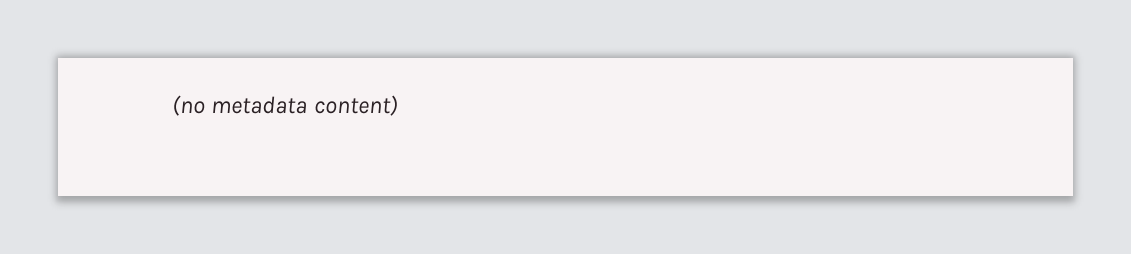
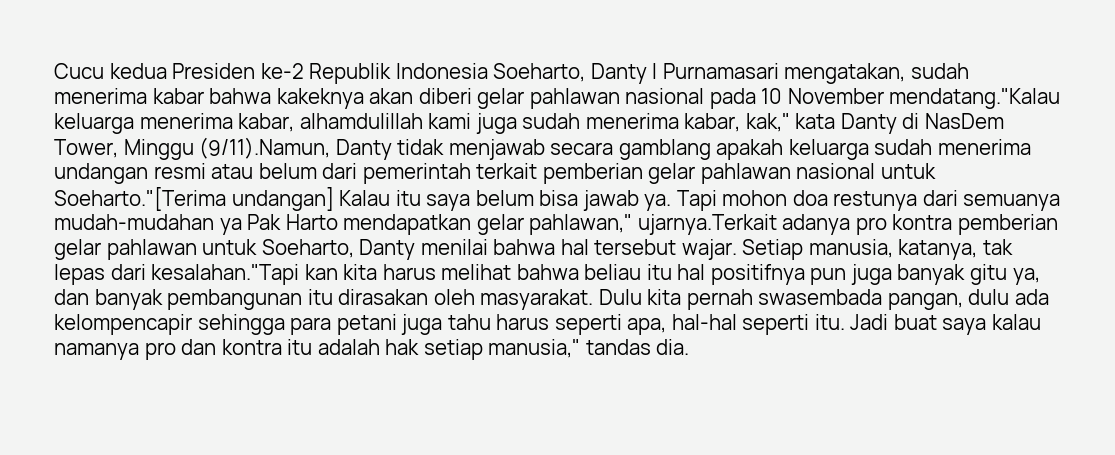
- (no metadata content)
+ Cucu kedua Presiden ke-2 Republik Indonesia Soeharto, Danty I Purnamasari mengatakan, sudah menerima kabar bahwa kakeknya akan diberi gelar pahlawan nasional pada 10 November mendatang."Kalau keluarga menerima kabar, alhamdulillah kami juga sudah menerima kabar, kak," kata Danty di NasDem Tower, Minggu (9/11).Namun, Danty tidak menjawab secara gamblang apakah keluarga sudah menerima undangan resmi atau belum dari pemerintah terkait pemberian gelar pahlawan nasional untuk Soeharto."[Terima undangan] Kalau itu saya belum bisa jawab ya. Tapi mohon doa restunya dari semuanya mudah-mudahan ya Pak Harto mendapatkan gelar pahlawan," ujarnya.Terkait adanya pro kontra pemberian gelar pahlawan untuk Soeharto, Danty menilai bahwa hal tersebut wajar. Setiap manusia, katanya, tak lepas dari kesalahan."Tapi kan kita harus melihat bahwa beliau itu hal positifnya pun juga banyak gitu ya, dan banyak pembangunan itu dirasakan oleh masyarakat. Dulu kita pernah swasembada pangan, dulu ada kelompencapir sehingga para petani juga tahu harus seperti apa, hal-hal seperti itu. Jadi buat saya kalau namanya pro dan kontra itu adalah hak setiap manusia," tandas dia.

